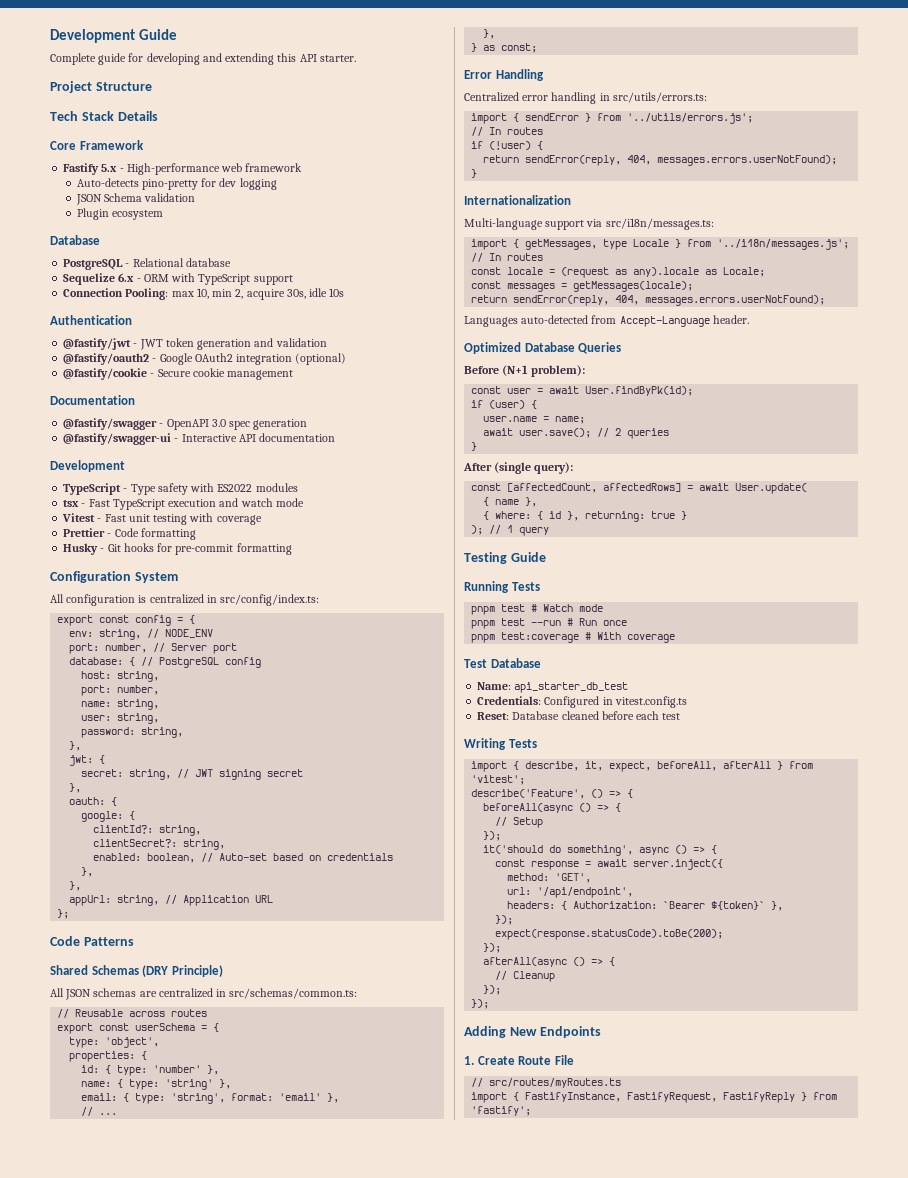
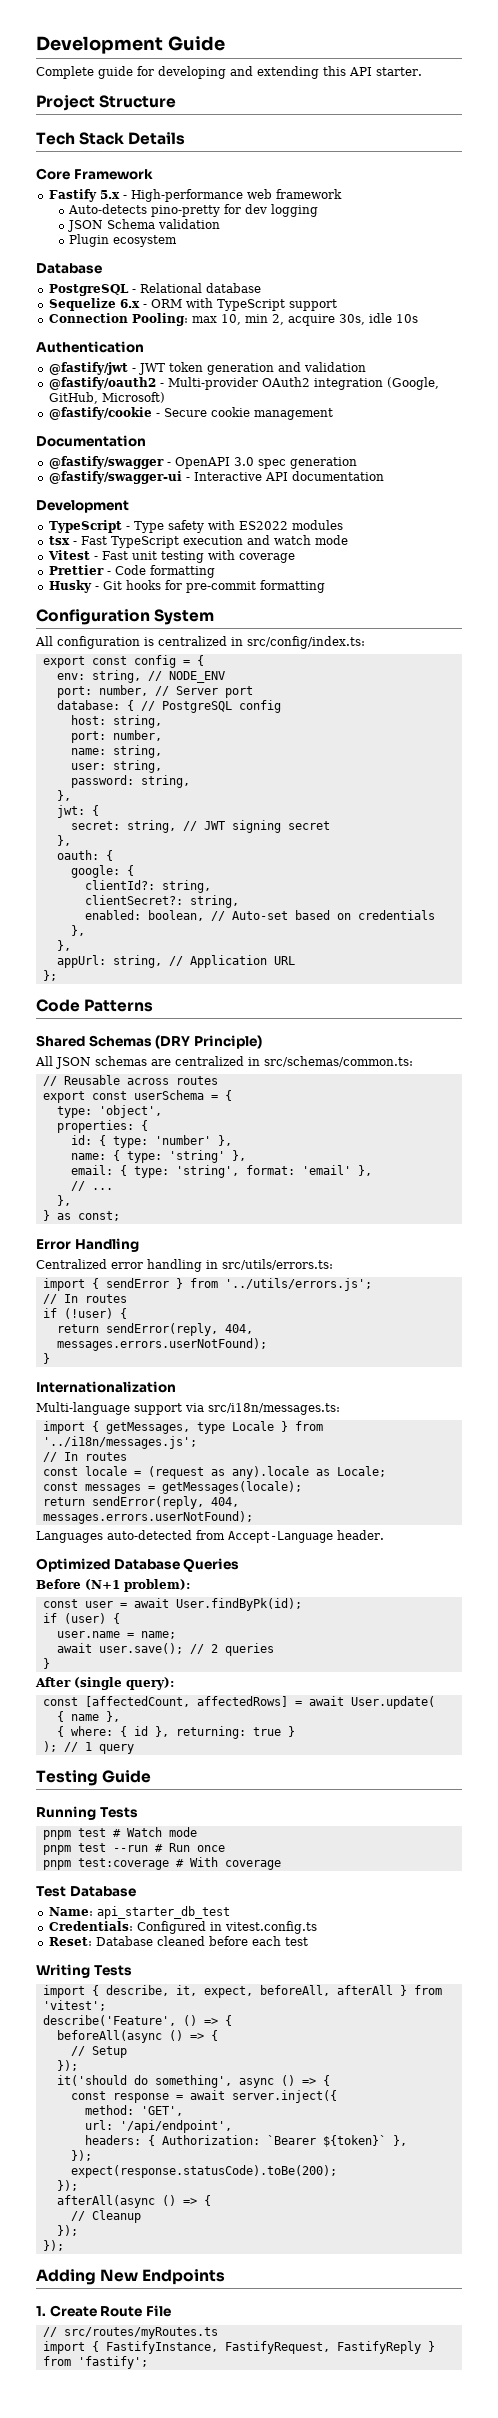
- @fastify/oauth2 - Google OAuth2 integration (optional)
+ @fastify/oauth2 - Multi-provider OAuth2 integration (Google, GitHub, Microsoft)

